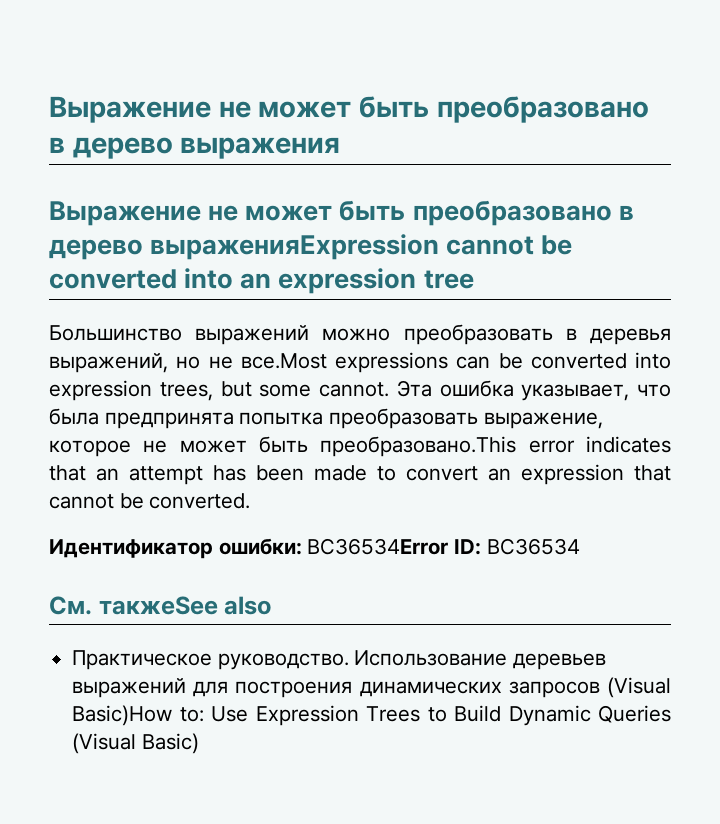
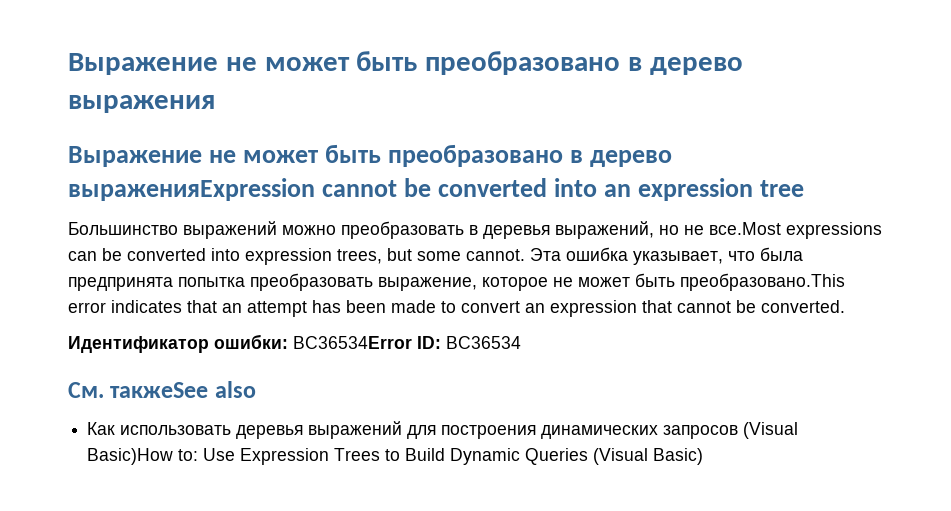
- Практическое руководство. Использование деревьев выражений для построения динамических запросов (Visual Basic)How to: Use Expression Trees to Build Dynamic Queries (Visual Basic)
+ Как использовать деревья выражений для построения динамических запросов (Visual Basic)How to: Use Expression Trees to Build Dynamic Queries (Visual Basic)

